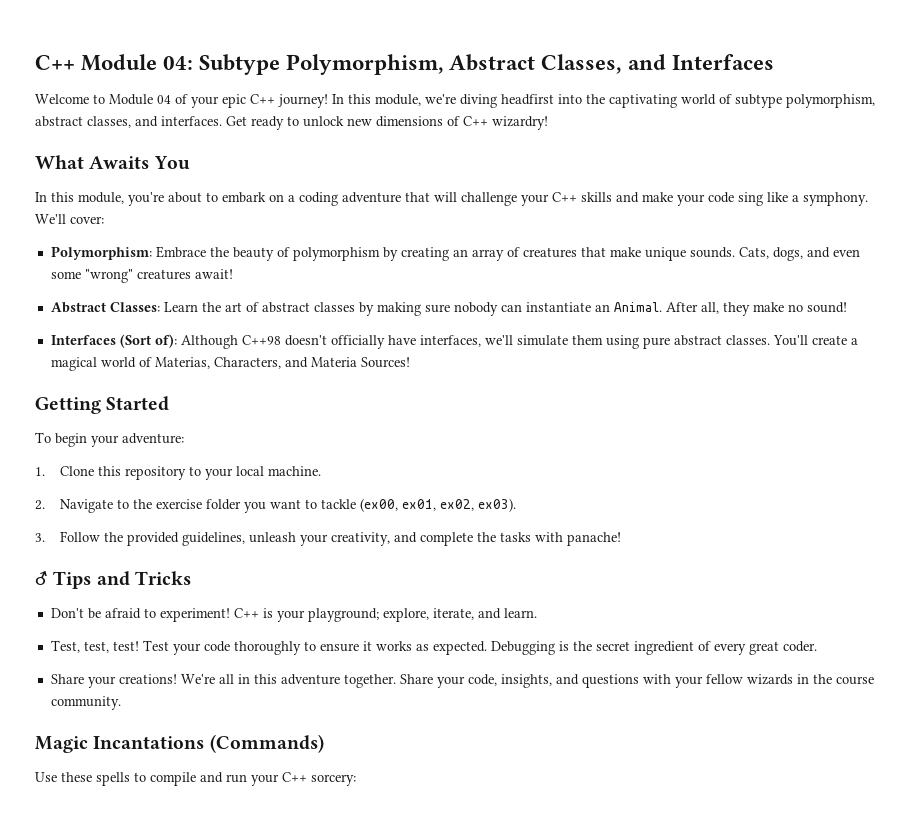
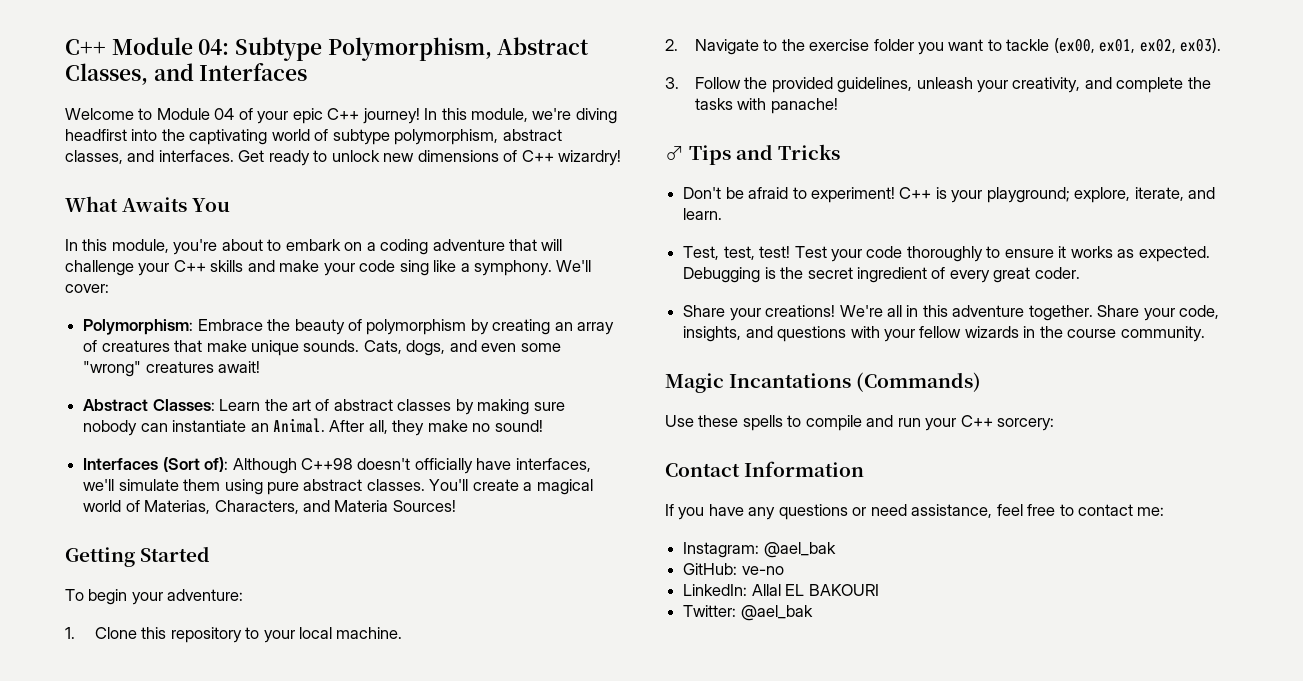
+ Contact Information
+ If you have any questions or need assistance, feel free to contact me:
+ Instagram: @ael_bak
+ GitHub: ve-no
+ LinkedIn: Allal EL BAKOURI
+ Twitter: @ael_bak

